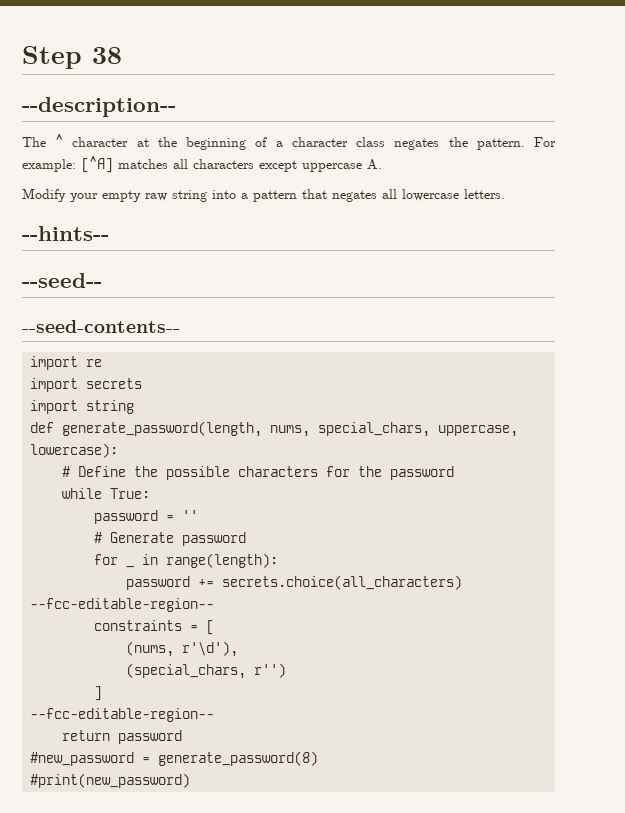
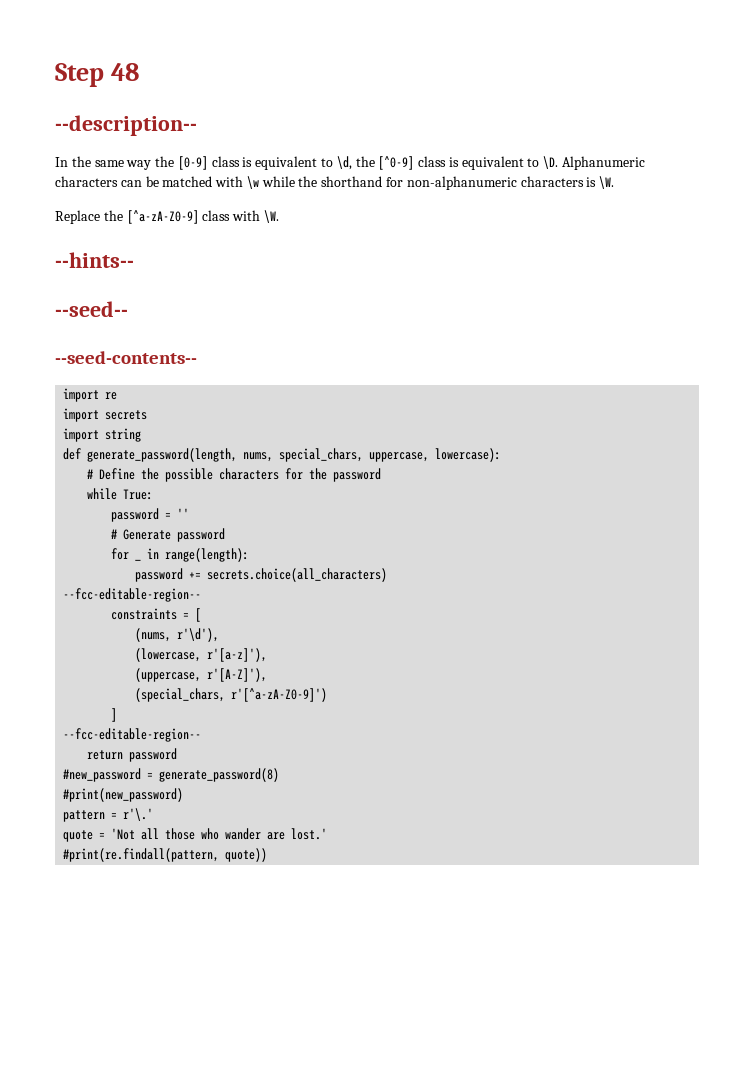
- Step 38
+ Step 48
- The ^ character at the beginning of a character class negates the pattern. For example: [^A] matches all characters except uppercase A.
- Modify your empty raw string into a pattern that negates all lowercase letters.
+ In the same way the [0-9] class is equivalent to \d, the [^0-9] class is equivalent to \D. Alphanumeric characters can be matched with \w while the shorthand for non-alphanumeric characters is \W.
+ Replace the [^a-zA-Z0-9] class with \W.
+ (lowercase, r'[a-z]'),
+ (uppercase, r'[A-Z]'),
- (special_chars, r'')
+ (special_chars, r'[^a-zA-Z0-9]')
+ pattern = r'\.'
+ quote = 'Not all those who wander are lost.'
+ #print(re.findall(pattern, quote))

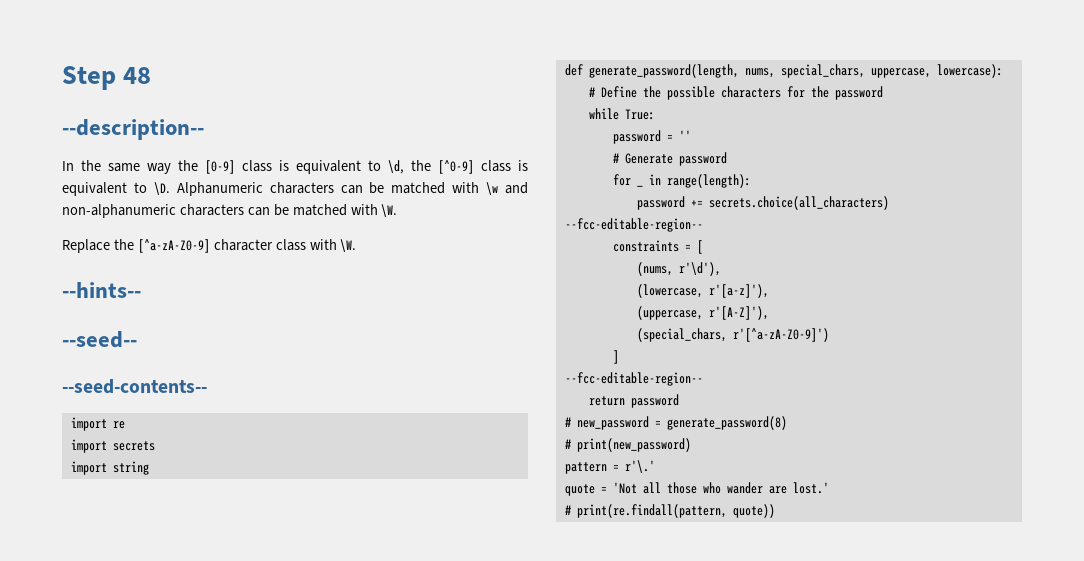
- Alphanumeric characters can be matched with \w while the shorthand for non-alphanumeric characters is \W.
+ Alphanumeric characters can be matched with \w and non-alphanumeric characters can be matched with \W.
- Replace the [^a-zA-Z0-9] class with \W.
+ Replace the [^a-zA-Z0-9] character class with \W.
- #new_password = generate_password(8)
+ # new_password = generate_password(8)
- #print(new_password)
+ # print(new_password)
- #print(re.findall(pattern, quote))
+ # print(re.findall(pattern, quote))

